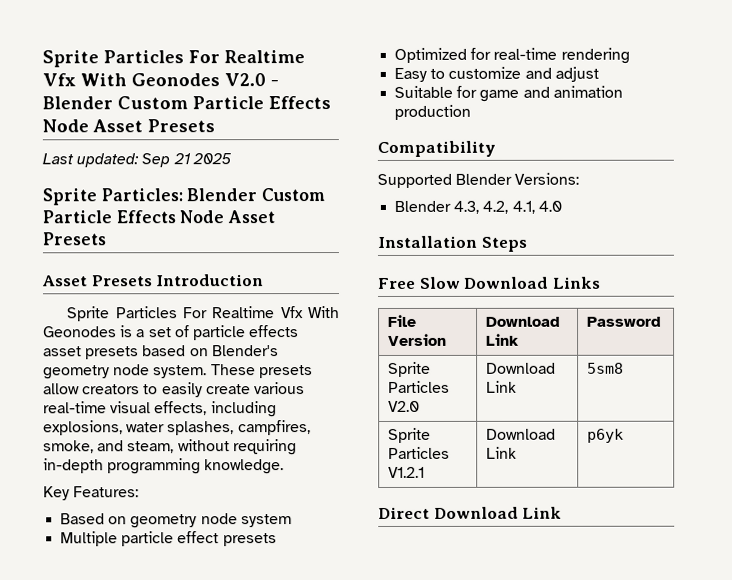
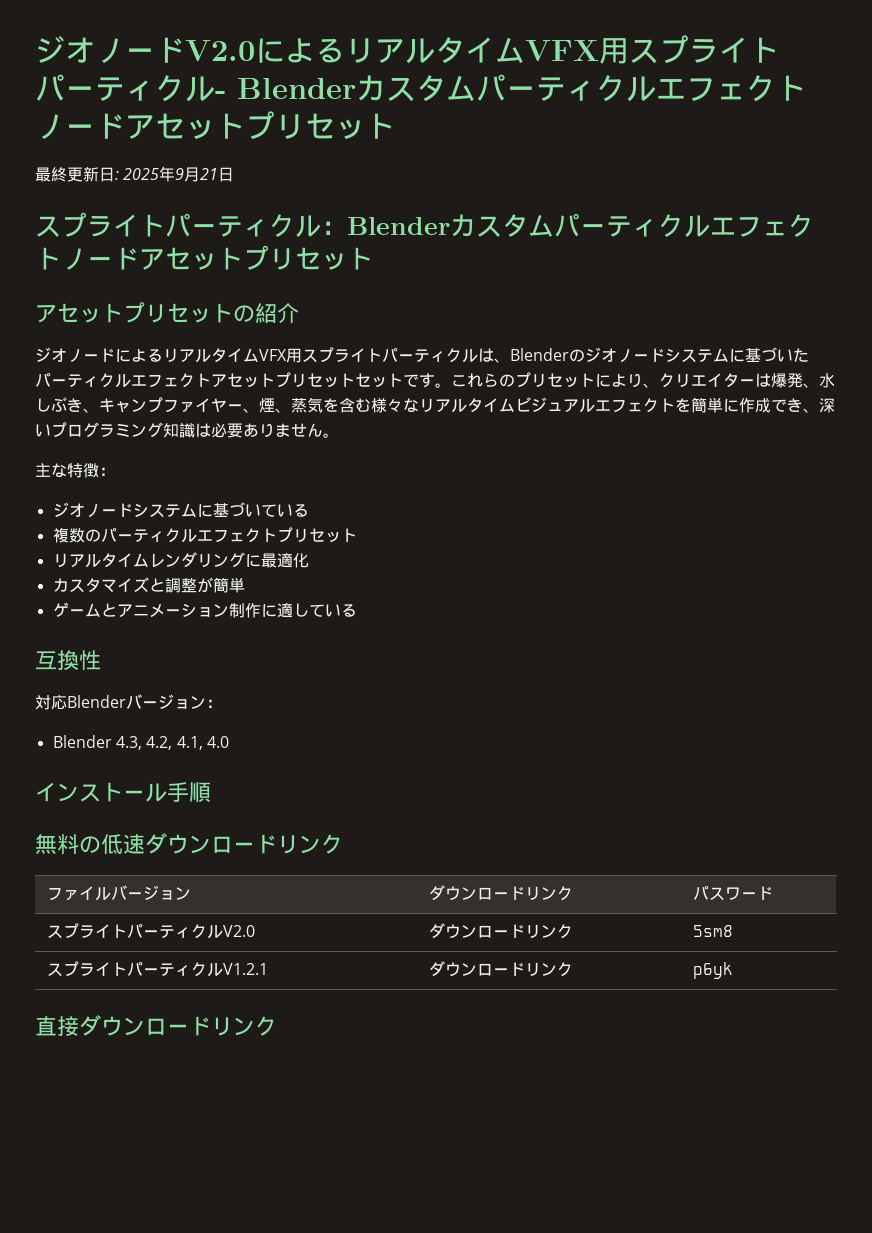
- Sprite Particles For Realtime Vfx With Geonodes V2.0 - Blender Custom Particle Effects Node Asset Presets
- Last updated: Sep 21 2025
- Sprite Particles: Blender Custom Particle Effects Node Asset Presets
- Asset Presets Introduction
- Sprite Particles For Realtime Vfx With Geonodes is a set of particle effects asset presets based on Blender's geometry node system. These presets allow creators to easily create various real-time visual effects, including explosions, water splashes, campfires, smoke, and steam, without requiring in-depth programming knowledge.
- Key Features:
- Based on geometry node system
- Multiple particle effect presets
- Optimized for real-time rendering
- Easy to customize and adjust
- Suitable for game and animation production
- Compatibility
- Supported Blender Versions:
+ ジオノードV2.0によるリアルタイムVFX用スプライトパーティクル- Blenderカスタムパーティクルエフェクトノードアセットプリセット
+ 最終更新日: 2025年9月21日
+ スプライトパーティクル：Blenderカスタムパーティクルエフェクトノードアセットプリセット
+ アセットプリセットの紹介
+ ジオノードによるリアルタイムVFX用スプライトパーティクルは、Blenderのジオノードシステムに基づいたパーティクルエフェクトアセットプリセットセットです。これらのプリセットにより、クリエイターは爆発、水しぶき、キャンプファイヤー、煙、蒸気を含む様々なリアルタイムビジュアルエフェクトを簡単に作成でき、深いプログラミング知識は必要ありません。
+ 主な特徴：
+ ジオノードシステムに基づいている
+ 複数のパーティクルエフェクトプリセット
+ リアルタイムレンダリングに最適化
+ カスタマイズと調整が簡単
+ ゲームとアニメーション制作に適している
+ 互換性
+ 対応Blenderバージョン：
- Installation Steps
- Free Slow Download Links
- File Version | Download Link | Password
- Sprite Particles V2.0 | Download Link | 5sm8
- Sprite Particles V1.2.1 | Download Link | p6yk
- Direct Download Link
+ インストール手順
+ 無料の低速ダウンロードリンク
+ ファイルバージョン | ダウンロードリンク | パスワード
+ スプライトパーティクルV2.0 | ダウンロードリンク | 5sm8
+ スプライトパーティクルV1.2.1 | ダウンロードリンク | p6yk
+ 直接ダウンロードリンク

